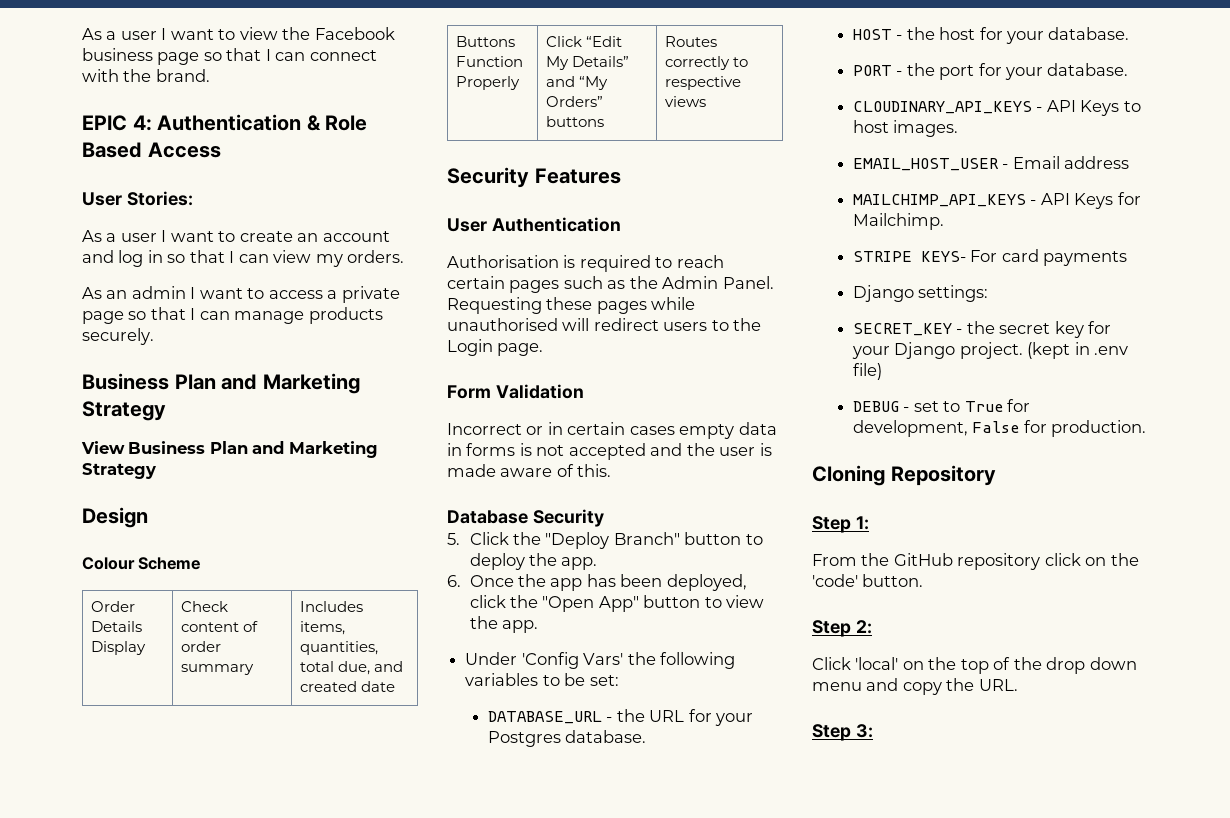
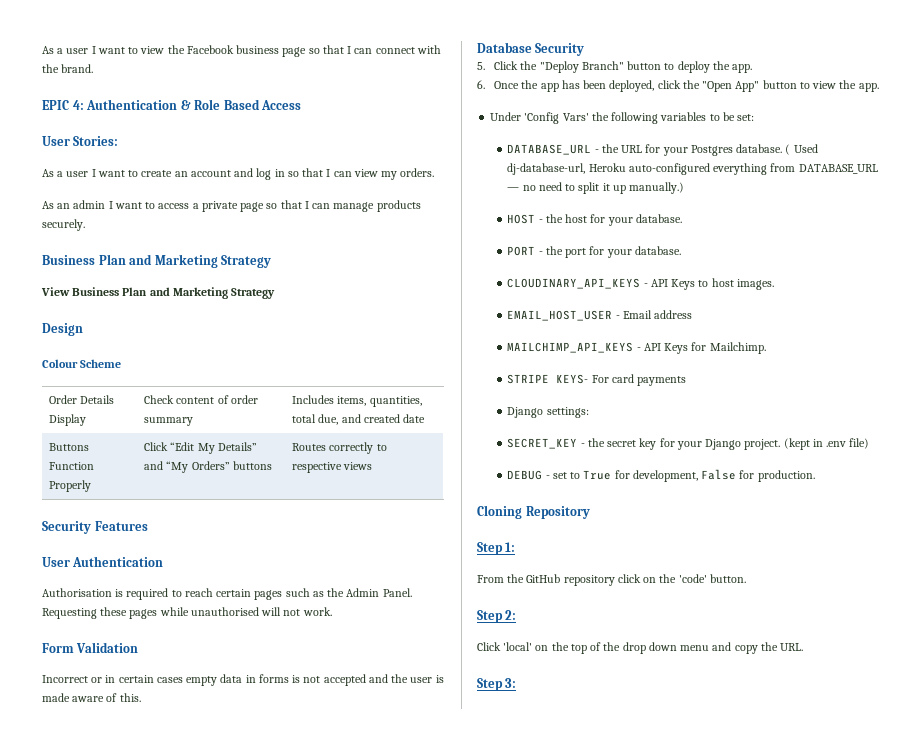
- Requesting these pages while unauthorised will redirect users to the Login page.
+ Requesting these pages while unauthorised will not work.
+ ( Used dj-database-url, Heroku auto-configured everything from DATABASE_URL — no need to split it up manually.)

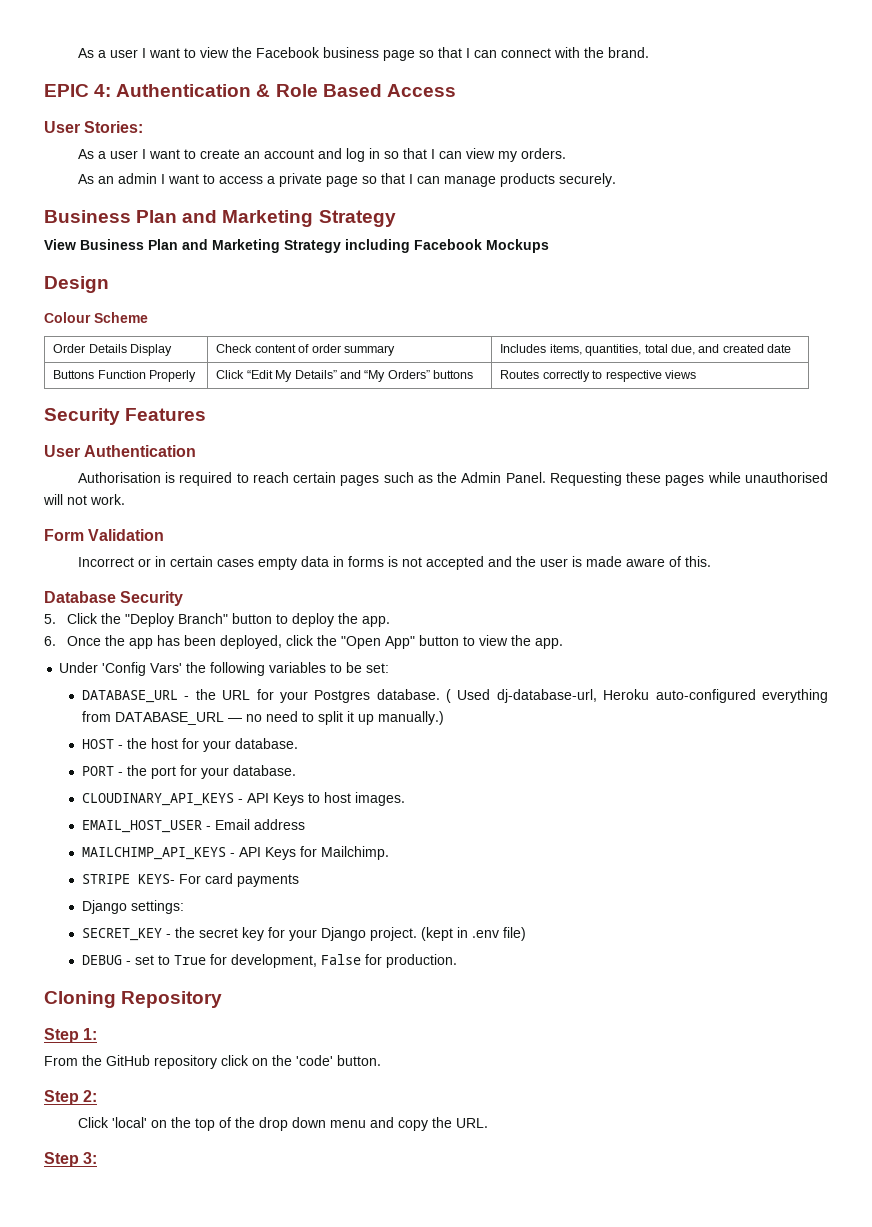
- View Business Plan and Marketing Strategy
+ View Business Plan and Marketing Strategy including Facebook Mockups

